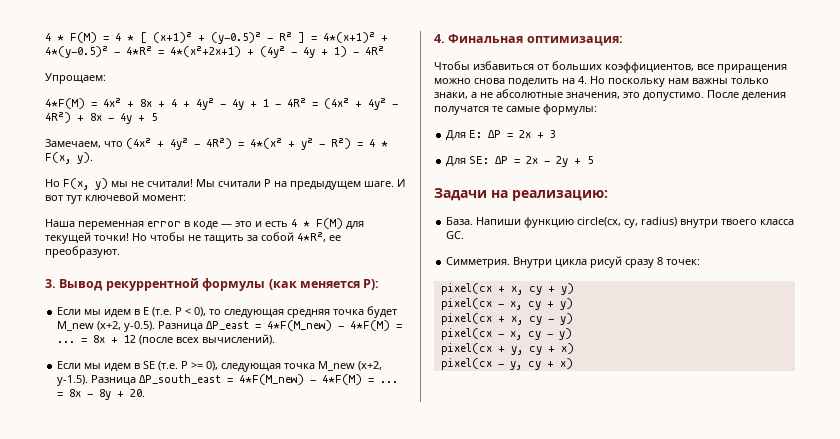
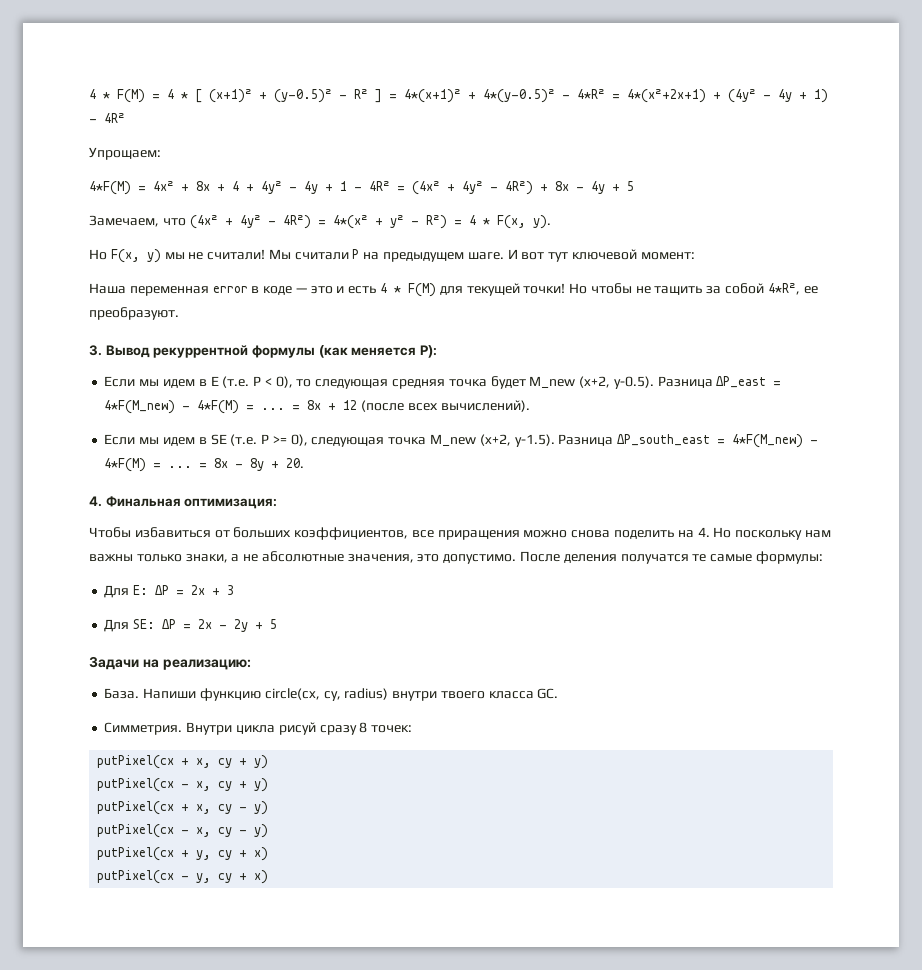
- pixel(cx + x, cy + y)
+ putPixel(cx + x, cy + y)
- pixel(cx - x, cy + y)
+ putPixel(cx - x, cy + y)
- pixel(cx + x, cy - y)
+ putPixel(cx + x, cy - y)
- pixel(cx - x, cy - y)
+ putPixel(cx - x, cy - y)
- pixel(cx + y, cy + x)
+ putPixel(cx + y, cy + x)
- pixel(cx - y, cy + x)
+ putPixel(cx - y, cy + x)

